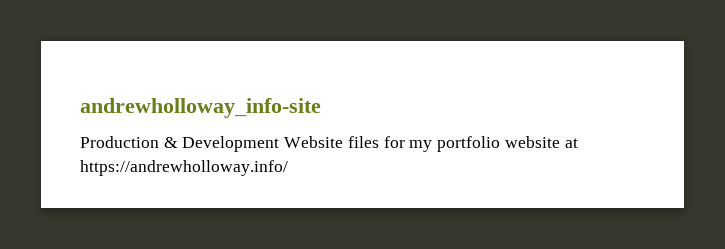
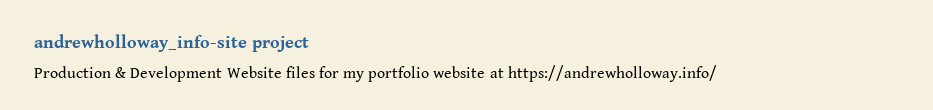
- andrewholloway_info-site
+ andrewholloway_info-site project

